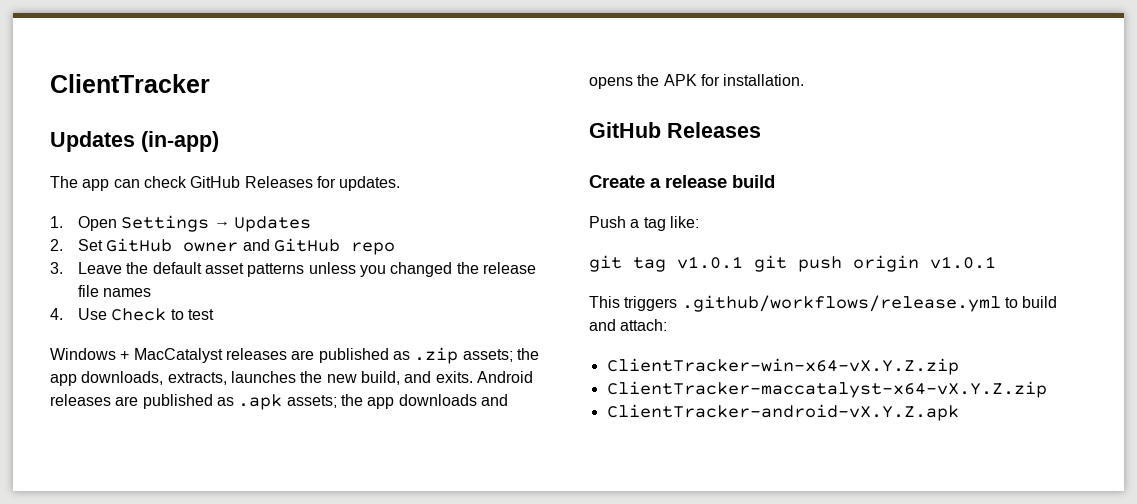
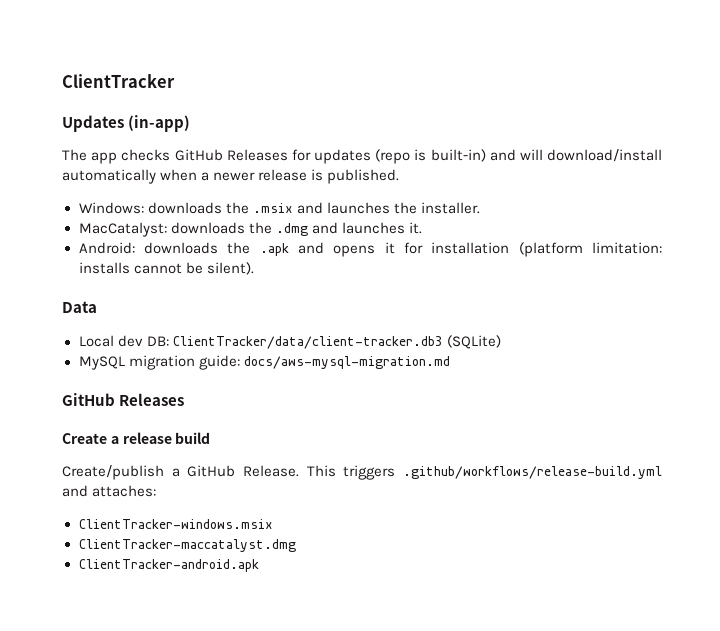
- The app can check GitHub Releases for updates.
- 1. Open Settings → Updates
- 2. Set GitHub owner and GitHub repo
- 3. Leave the default asset patterns unless you changed the release file names
- 4. Use Check to test
- Windows + MacCatalyst releases are published as .zip assets; the app downloads, extracts, launches the new build, and exits. Android releases are published as .apk assets; the app downloads and opens the APK for installation.
+ The app checks GitHub Releases for updates (repo is built-in) and will download/install automatically when a newer release is published.
+ Windows: downloads the .msix and launches the installer.
+ MacCatalyst: downloads the .dmg and launches it.
+ Android: downloads the .apk and opens it for installation (platform limitation: installs cannot be silent).
+ Data
+ Local dev DB: ClientTracker/data/client-tracker.db3 (SQLite)
+ MySQL migration guide: docs/aws-mysql-migration.md
- Push a tag like:
- git tag v1.0.1 git push origin v1.0.1
- This triggers .github/workflows/release.yml to build and attach:
- ClientTracker-win-x64-vX.Y.Z.zip
- ClientTracker-maccatalyst-x64-vX.Y.Z.zip
- ClientTracker-android-vX.Y.Z.apk
+ Create/publish a GitHub Release. This triggers .github/workflows/release-build.yml and attaches:
+ ClientTracker-windows.msix
+ ClientTracker-maccatalyst.dmg
+ ClientTracker-android.apk

